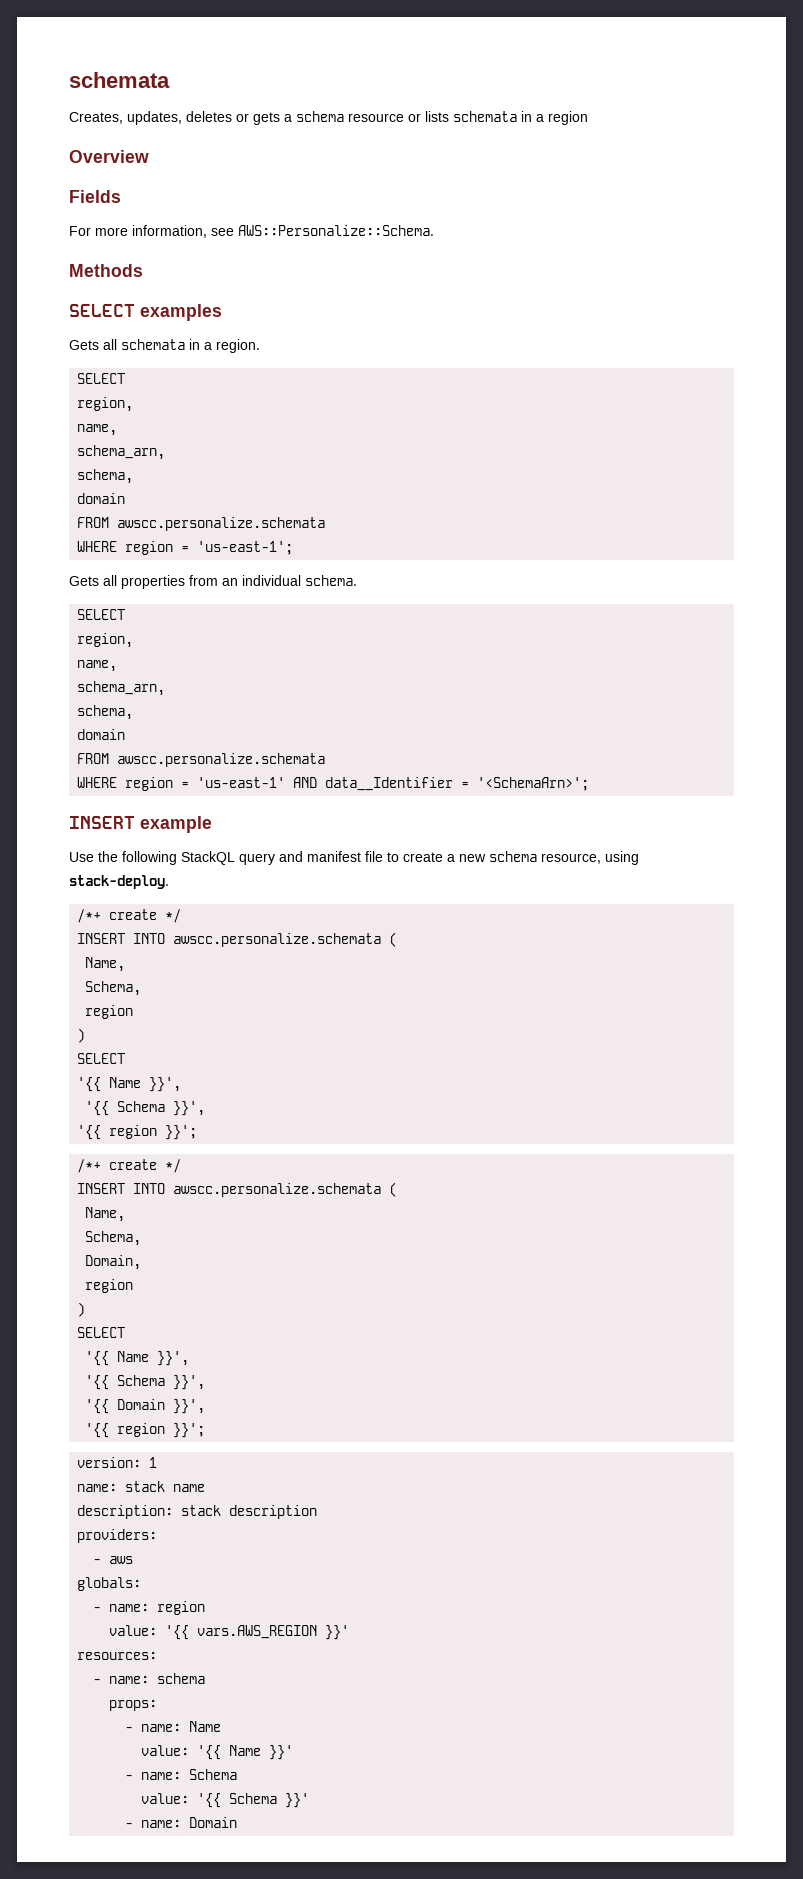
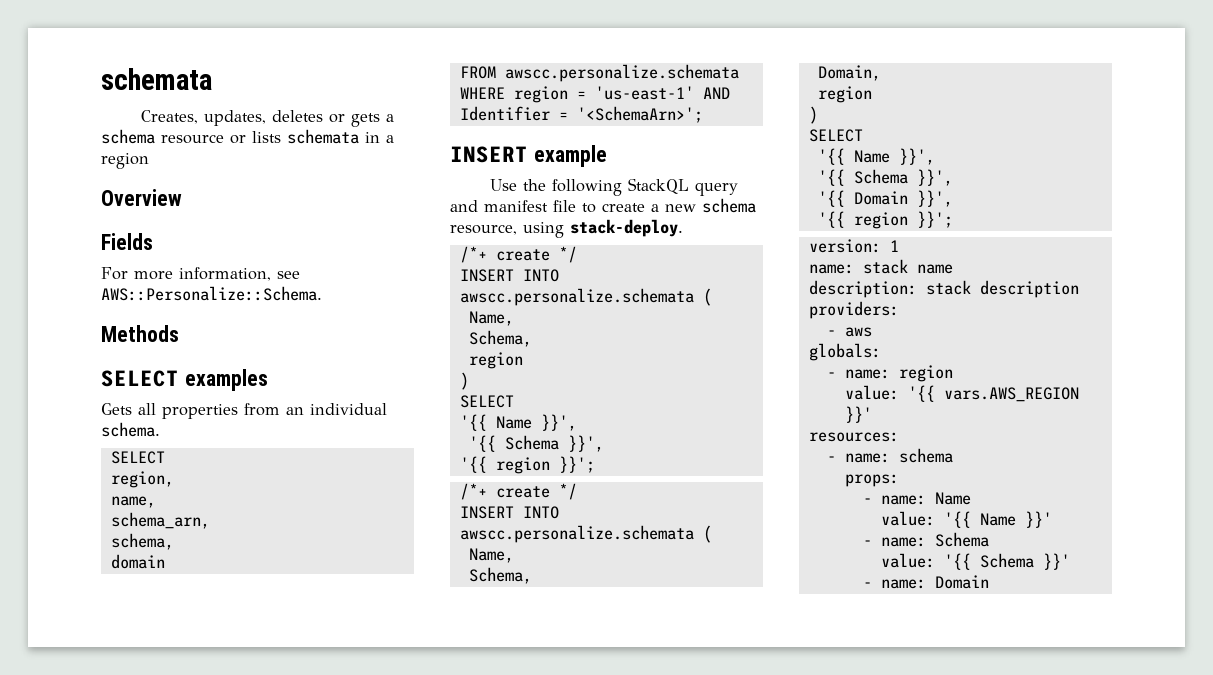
- Gets all schemata in a region.
- SELECT
- region,
- name,
- schema_arn,
- schema,
- domain
- FROM awscc.personalize.schemata
- WHERE region = 'us-east-1';
- WHERE region = 'us-east-1' AND data__Identifier = '<SchemaArn>';
+ WHERE region = 'us-east-1' AND Identifier = '<SchemaArn>';

